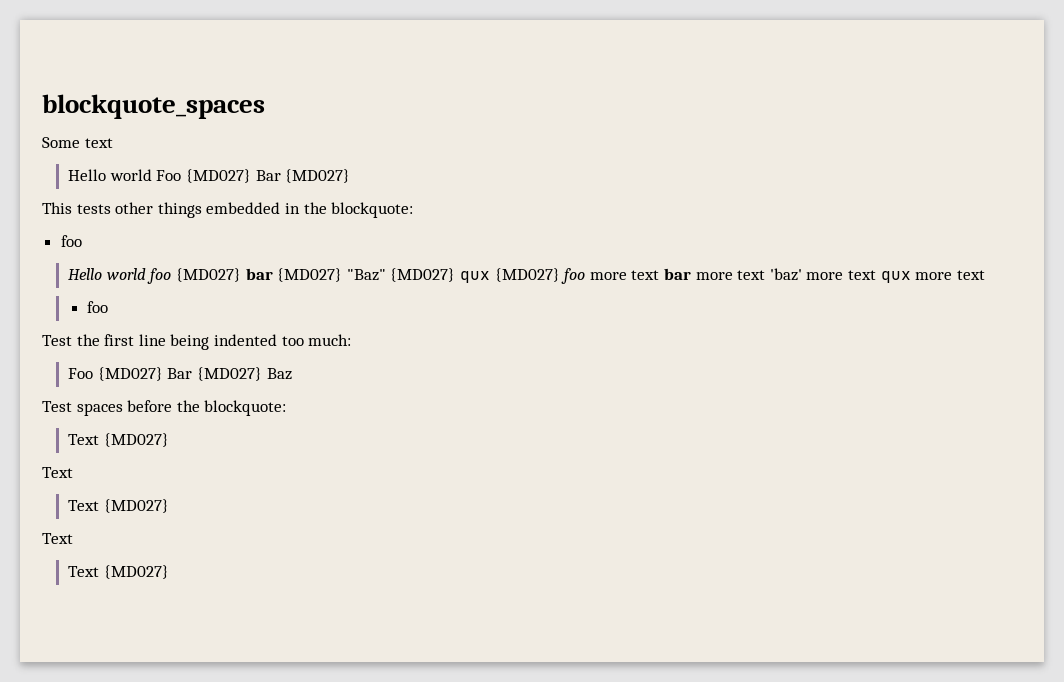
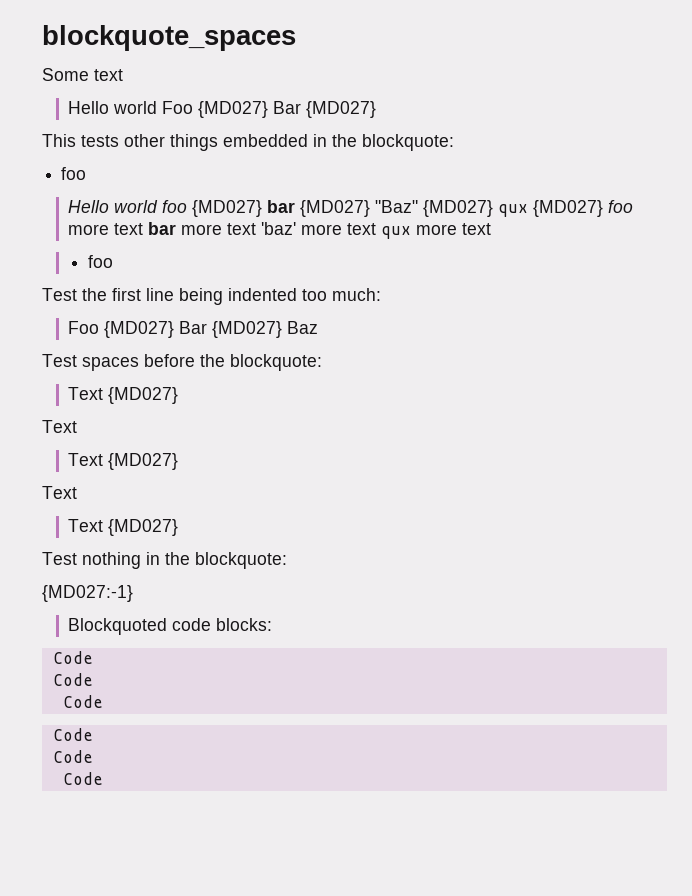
+ Test nothing in the blockquote:
+ {MD027:-1}
+ Blockquoted code blocks:
+ Code
+ Code
+ Code
+ Code
+ Code
+ Code

